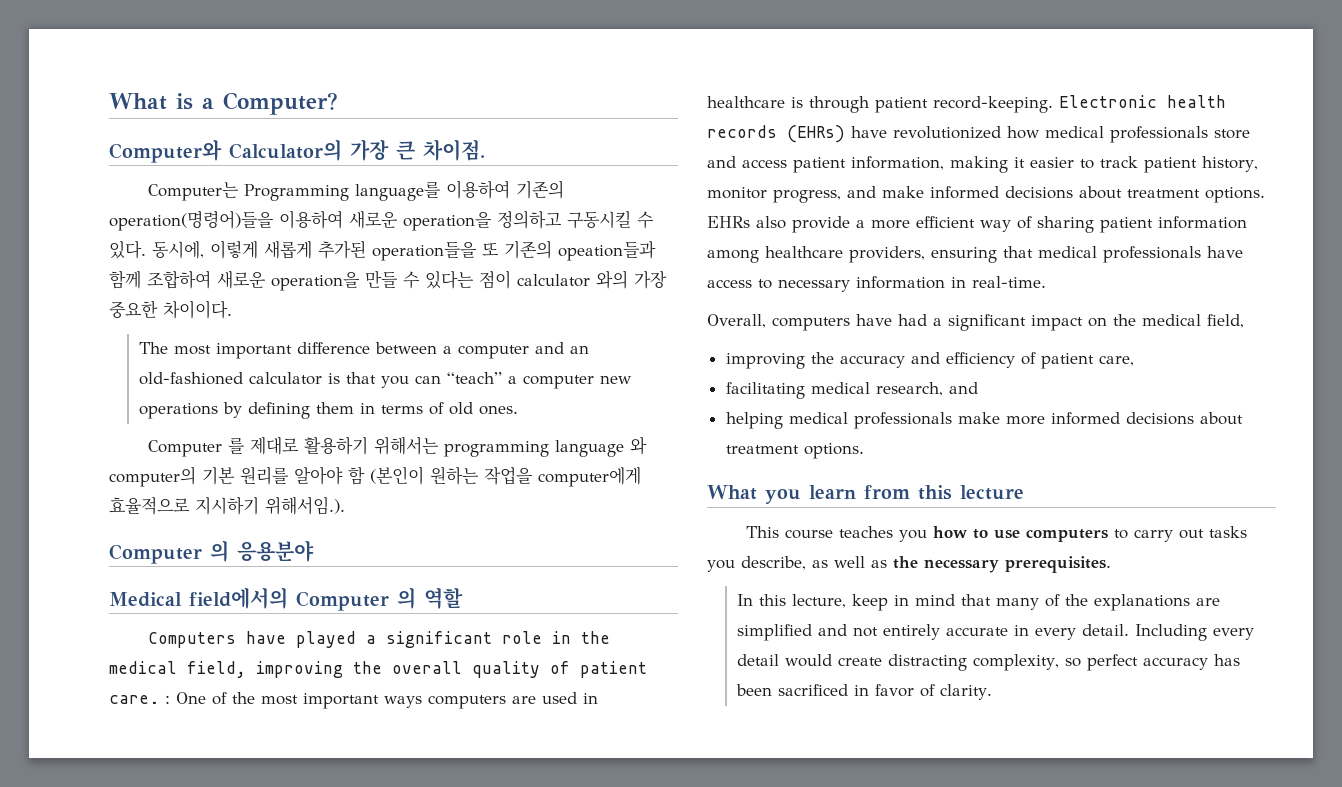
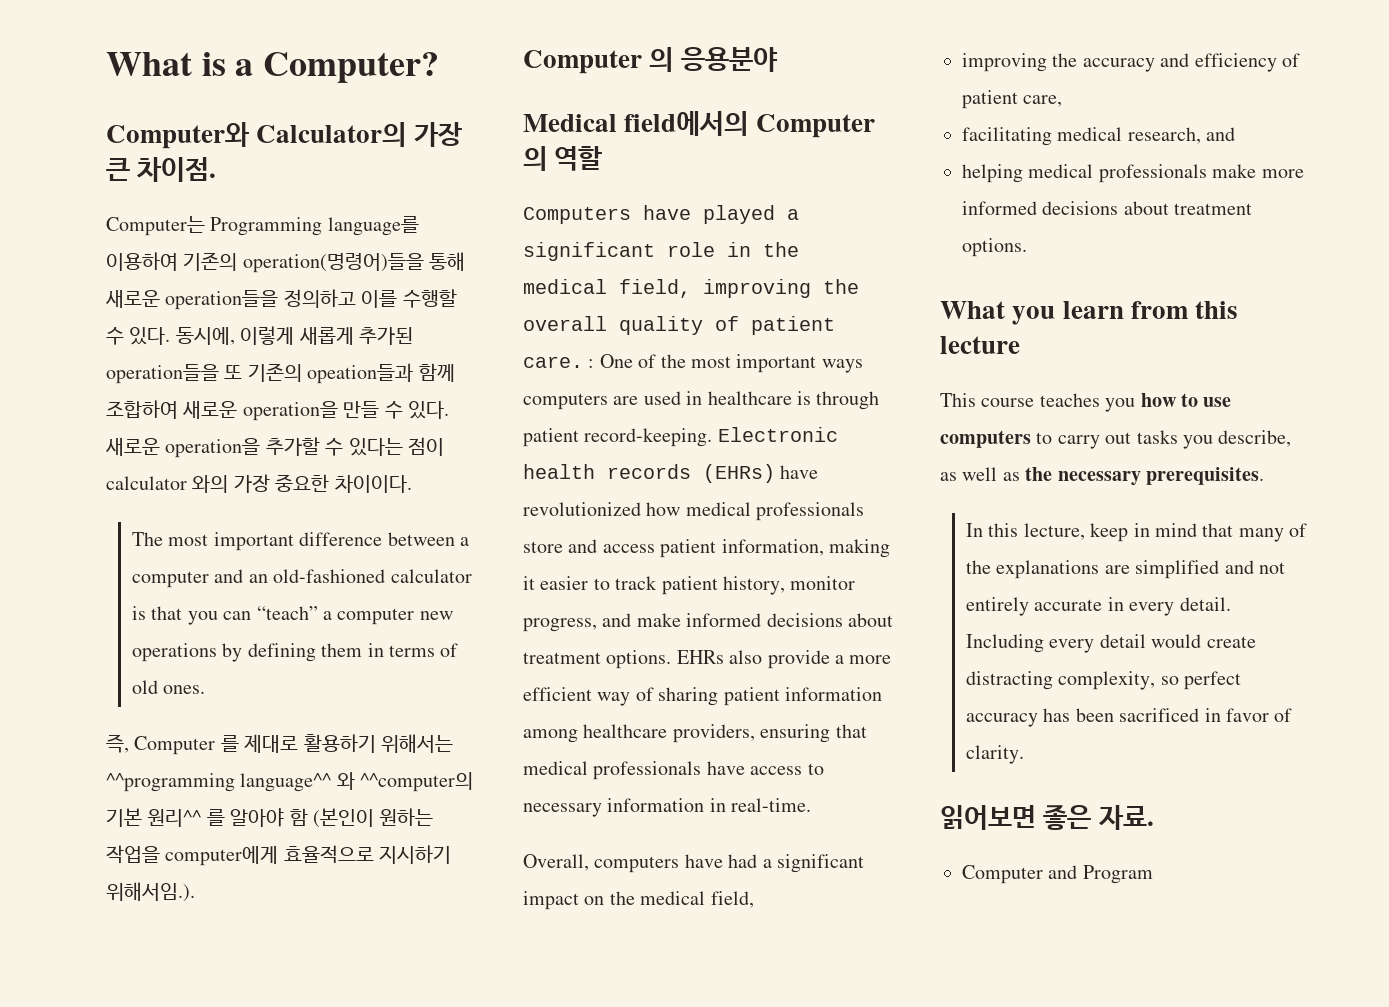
- Computer는 Programming language를 이용하여 기존의 operation(명령어)들을 이용하여 새로운 operation을 정의하고 구동시킬 수 있다.
+ Computer는 Programming language를 이용하여 기존의 operation(명령어)들을 통해 새로운 operation들을 정의하고 이를 수행할 수 있다.
- 동시에, 이렇게 새롭게 추가된 operation들을 또 기존의 opeation들과 함께 조합하여 새로운 operation을 만들 수 있다는 점이 calculator 와의 가장 중요한 차이이다.
+ 동시에, 이렇게 새롭게 추가된 operation들을 또 기존의 opeation들과 함께 조합하여 새로운 operation을 만들 수 있다. 새로운 operation을 추가할 수 있다는 점이 calculator 와의 가장 중요한 차이이다.
- Computer 를 제대로 활용하기 위해서는 programming language 와 computer의 기본 원리를 알아야 함 (본인이 원하는 작업을 computer에게 효율적으로 지시하기 위해서임.).
+ 즉, Computer 를 제대로 활용하기 위해서는 ^^programming language^^ 와 ^^computer의 기본 원리^^ 를 알아야 함 (본인이 원하는 작업을 computer에게 효율적으로 지시하기 위해서임.).
+ 읽어보면 좋은 자료.
+ Computer and Program

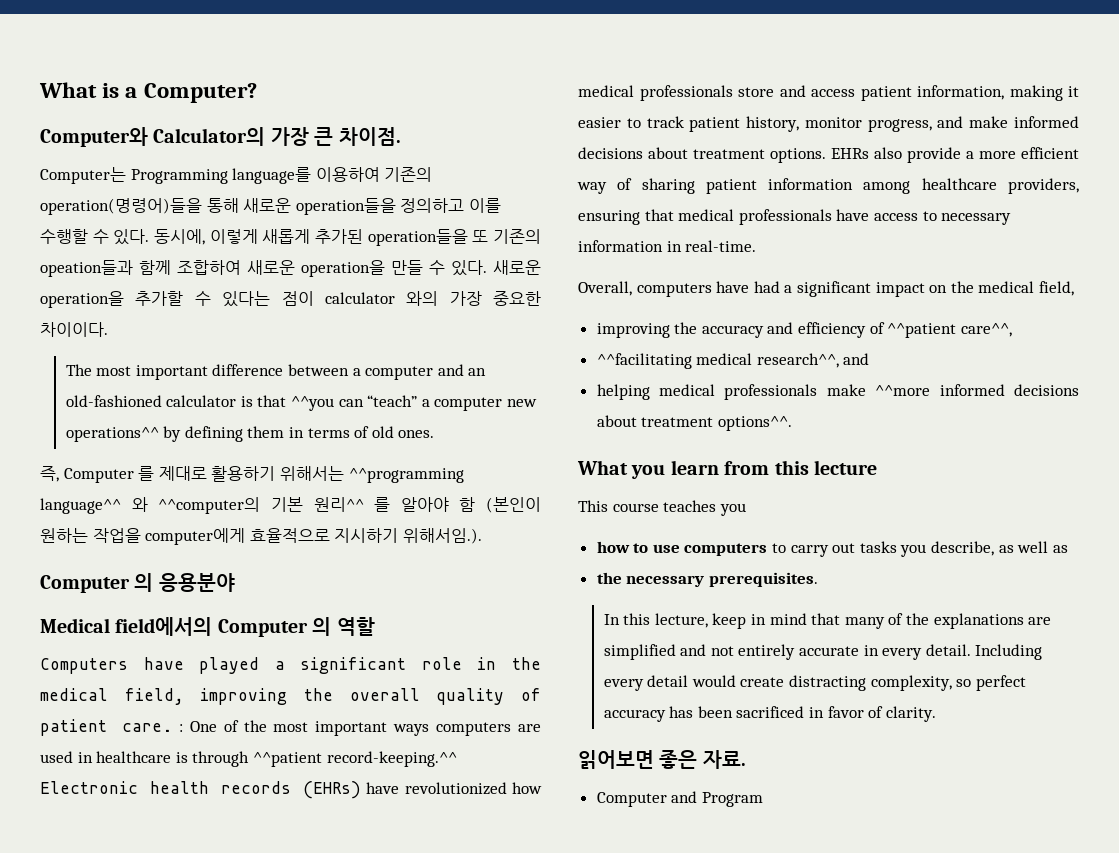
- The most important difference between a computer and an old-fashioned calculator is that you can “teach” a computer new operations by defining them in terms of old ones.
+ The most important difference between a computer and an old-fashioned calculator is that ^^you can “teach” a computer new operations^^ by defining them in terms of old ones.
- One of the most important ways computers are used in healthcare is through patient record-keeping. Electronic health records (EHRs) have revolutionized how medical professionals store and access patient information, making it easier to track patient history, monitor progress, and make informed decisions about treatment options.
+ One of the most important ways computers are used in healthcare is through ^^patient record-keeping.^^ Electronic health records (EHRs) have revolutionized how medical professionals store and access patient information, making it easier to track patient history, monitor progress, and make informed decisions about treatment options.
- improving the accuracy and efficiency of patient care,
- facilitating medical research, and
+ improving the accuracy and efficiency of ^^patient care^^,
+ ^^facilitating medical research^^, and
- helping medical professionals make more informed decisions about treatment options.
+ helping medical professionals make ^^more informed decisions about treatment options^^.
- This course teaches you how to use computers to carry out tasks you describe, as well as the necessary prerequisites.
+ This course teaches you
+ how to use computers to carry out tasks you describe, as well as
+ the necessary prerequisites.

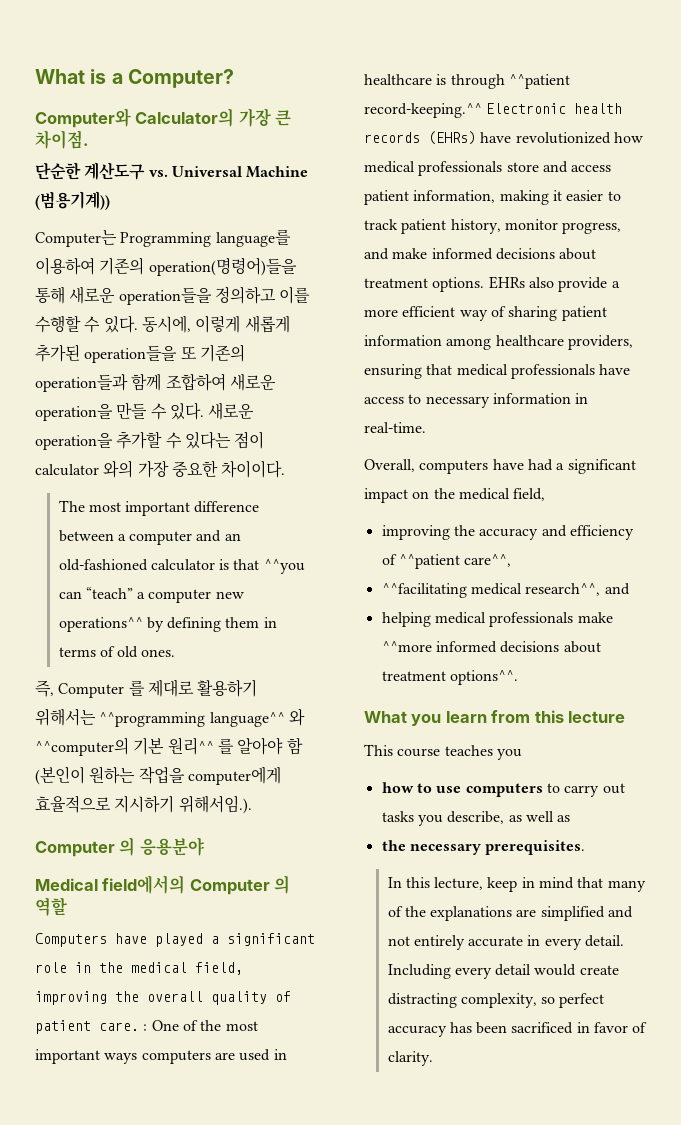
+ 단순한 계산도구 vs. Universal Machine (범용기계))
- 동시에, 이렇게 새롭게 추가된 operation들을 또 기존의 opeation들과 함께 조합하여 새로운 operation을 만들 수 있다.
+ 동시에, 이렇게 새롭게 추가된 operation들을 또 기존의 operation들과 함께 조합하여 새로운 operation을 만들 수 있다.
- 읽어보면 좋은 자료.
- Computer and Program

